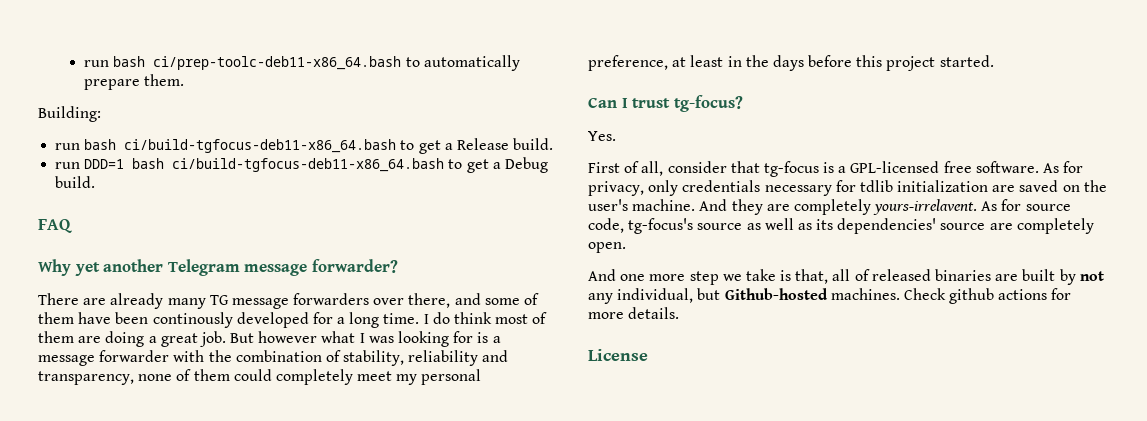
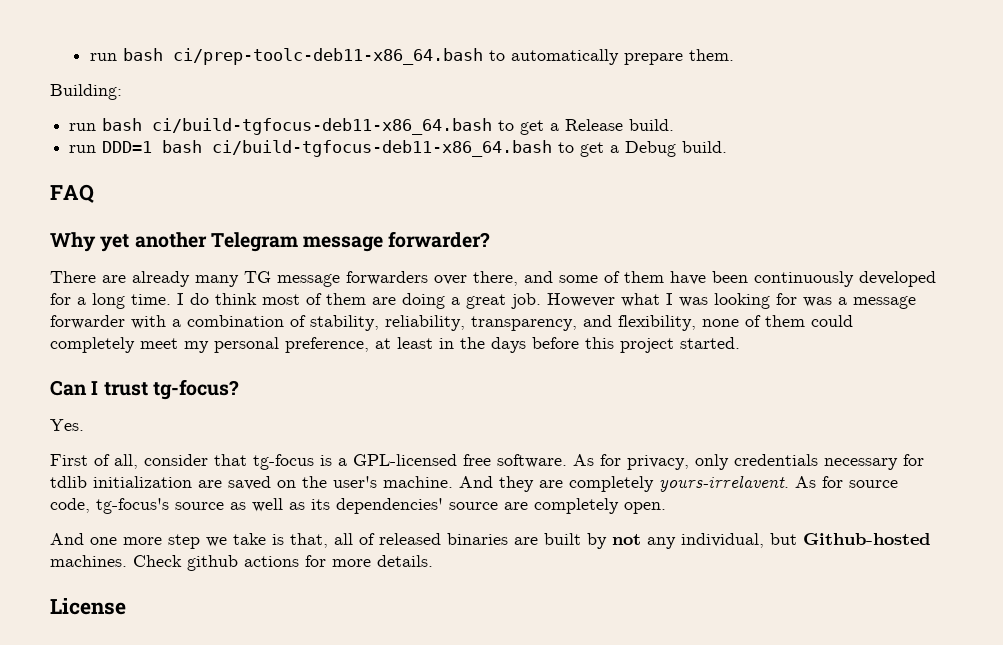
- There are already many TG message forwarders over there, and some of them have been continously developed for a long time.
+ There are already many TG message forwarders over there, and some of them have been continuously developed for a long time.
- But however what I was looking for is a message forwarder with the combination of stability, reliability and transparency, none of them could completely meet my personal preference, at least in the days before this project started.
+ However what I was looking for was a message forwarder with a combination of stability, reliability, transparency, and flexibility, none of them could completely meet my personal preference, at least in the days before this project started.

